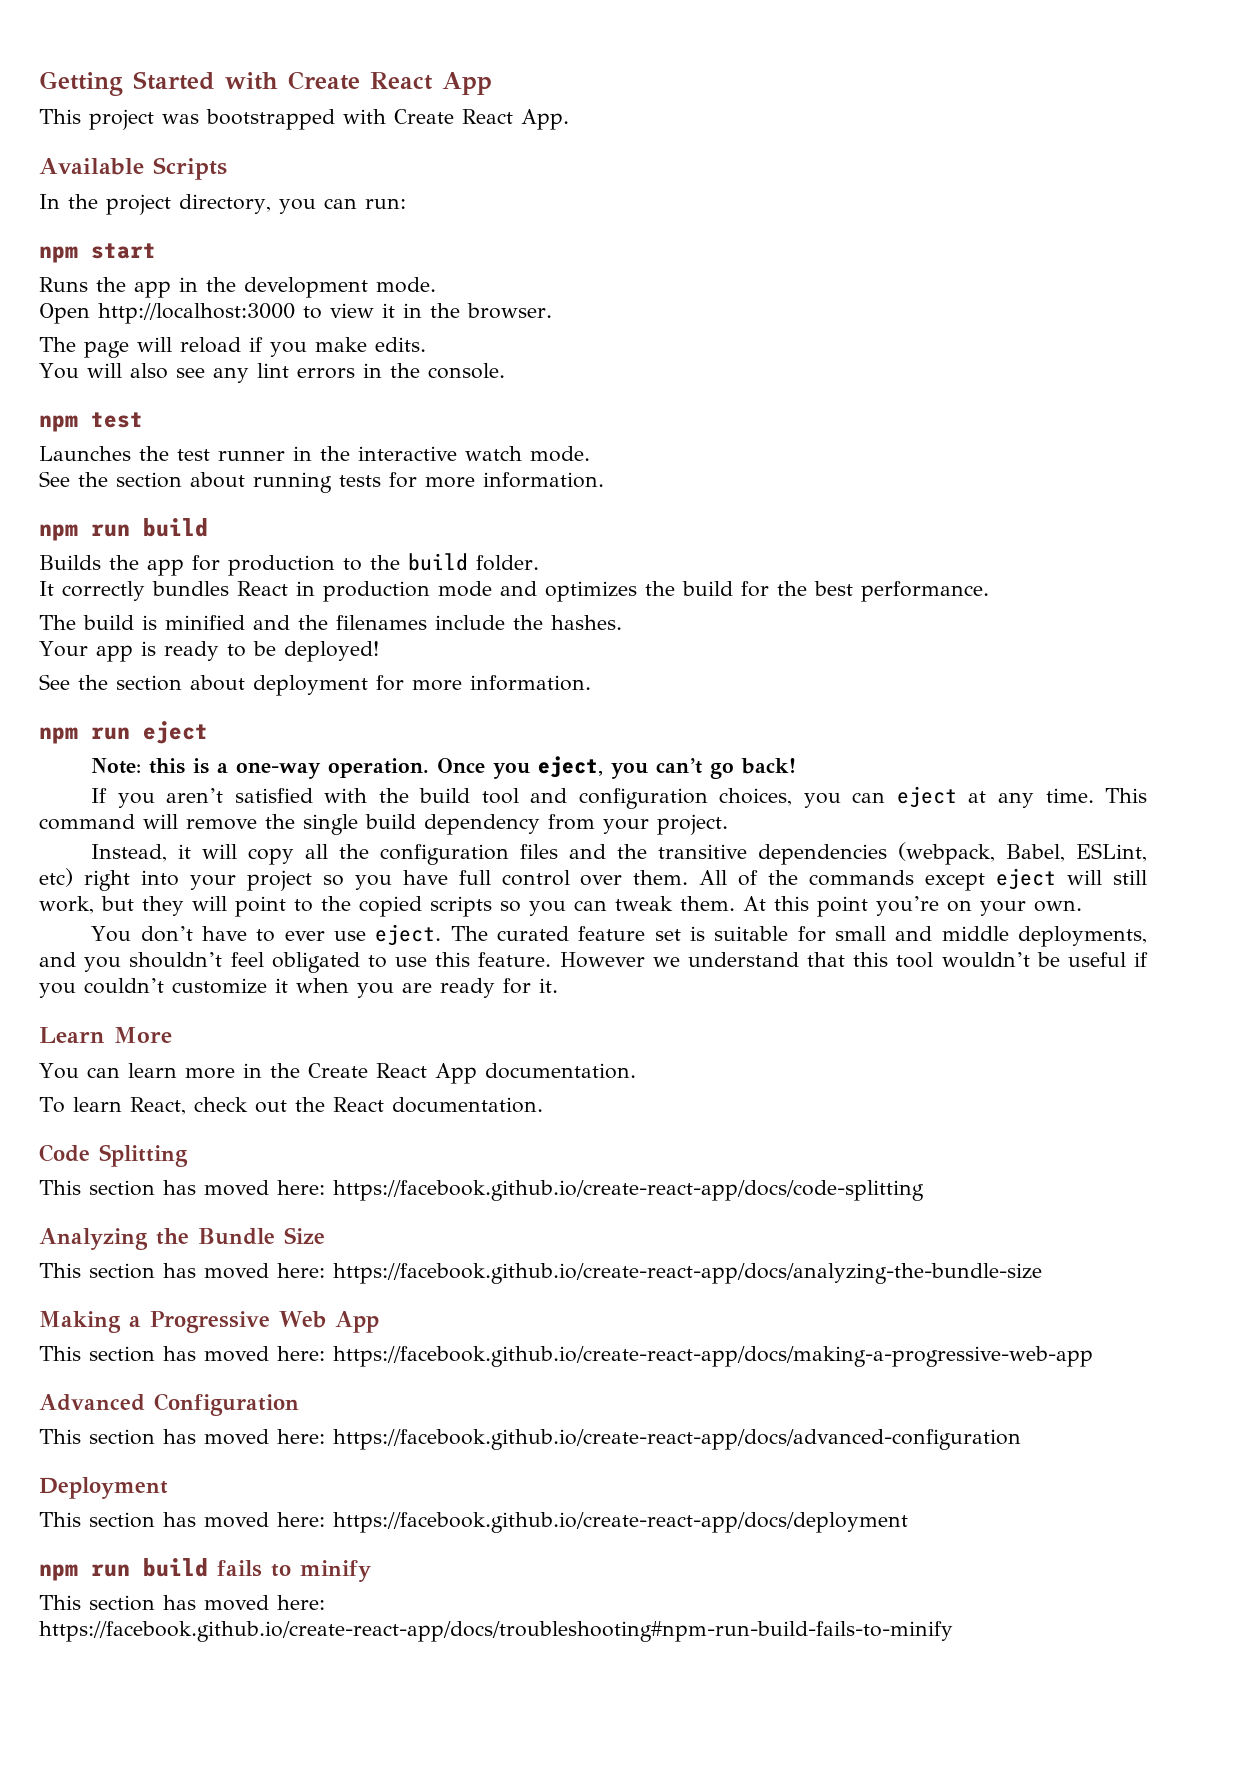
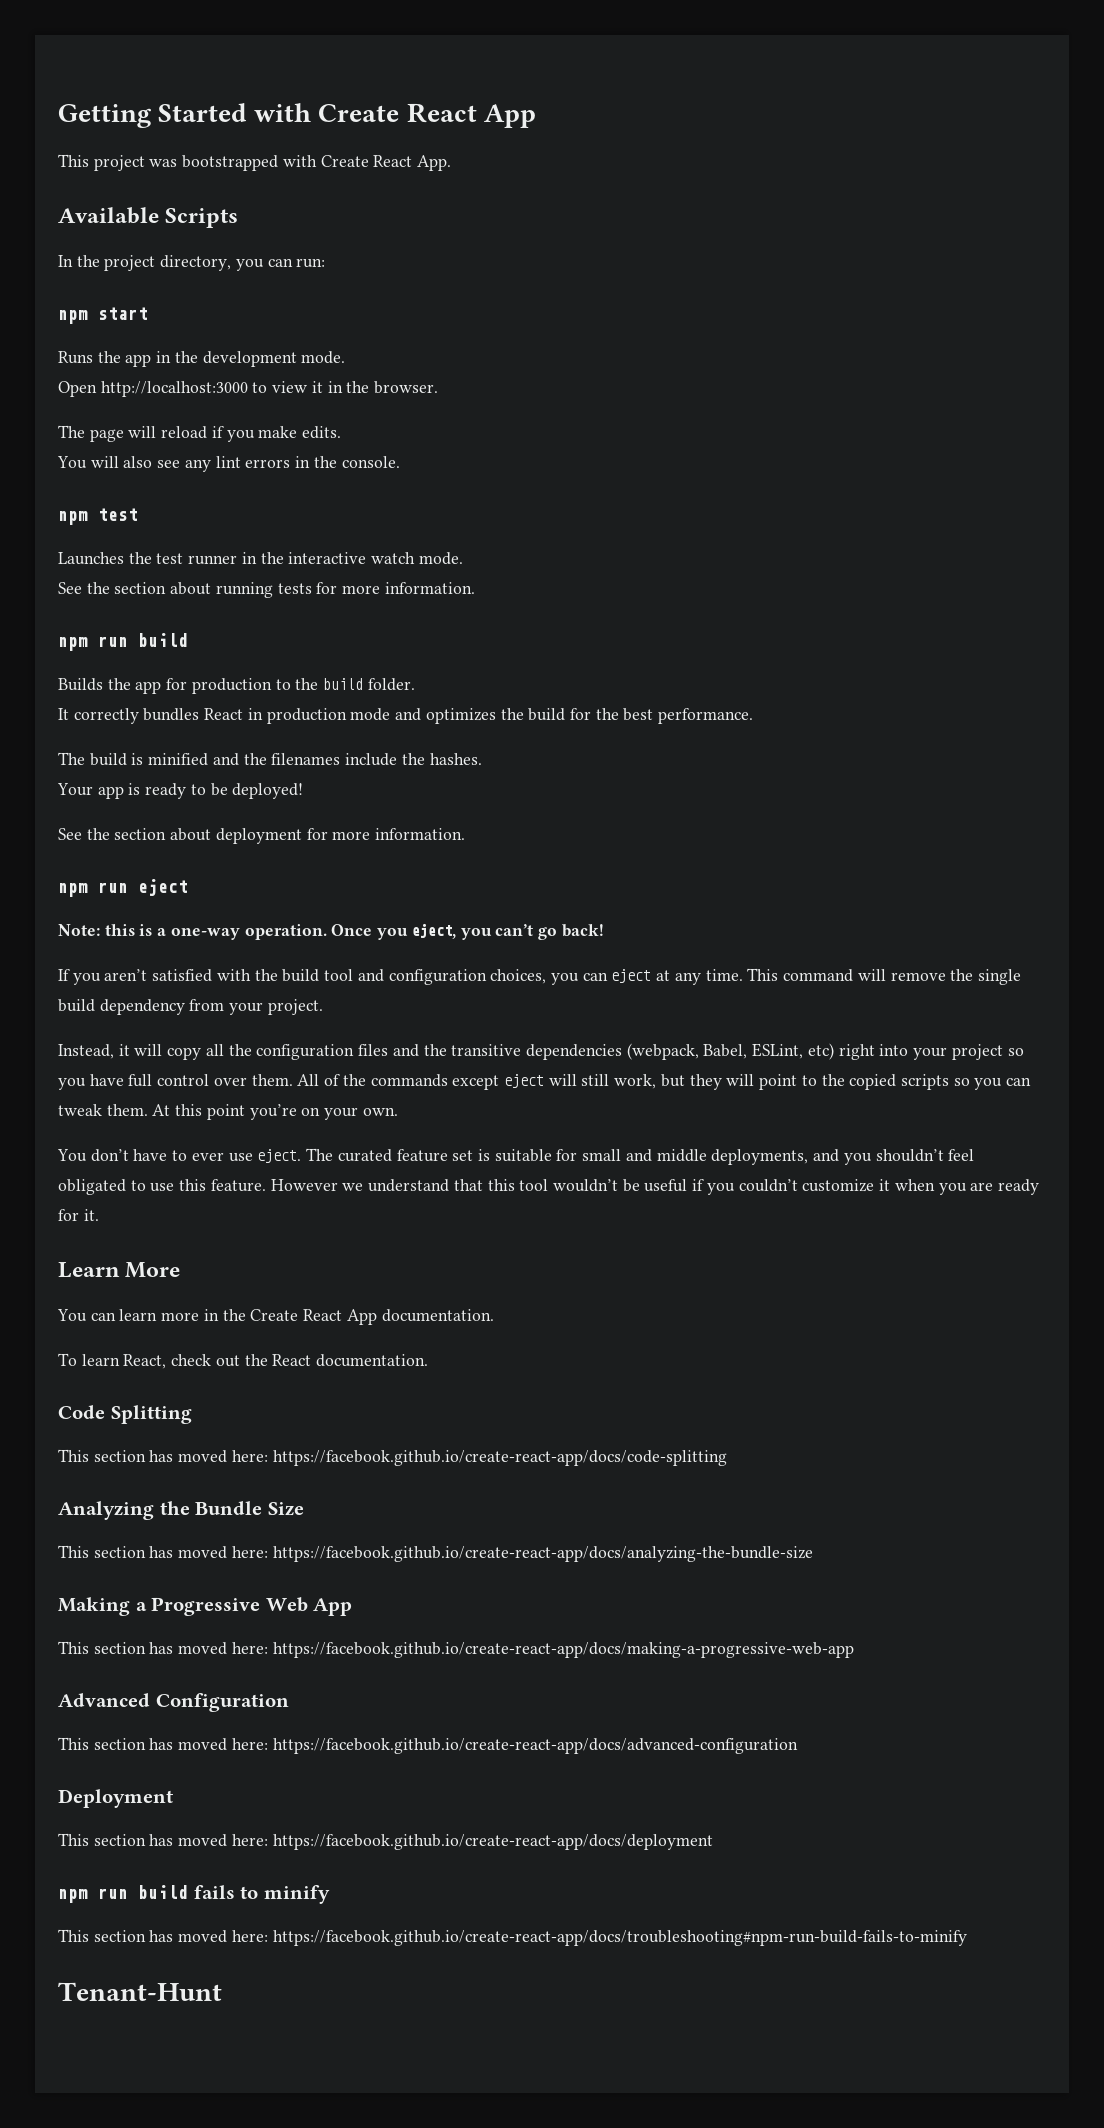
+ Tenant-Hunt

